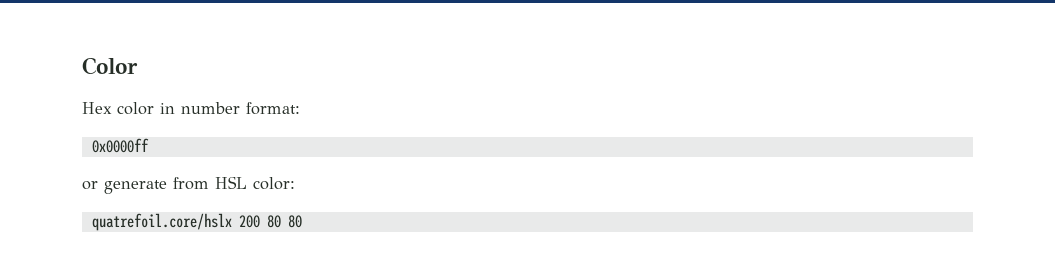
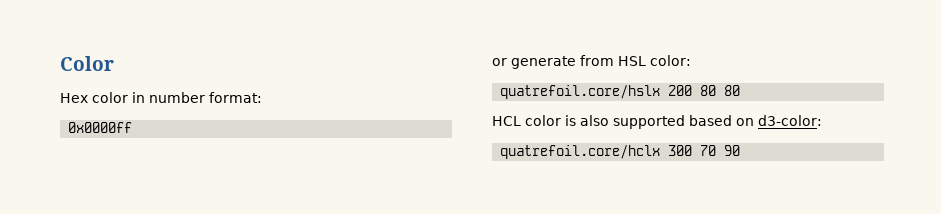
+ HCL color is also supported based on d3-color:
+ quatrefoil.core/hclx 300 70 90

